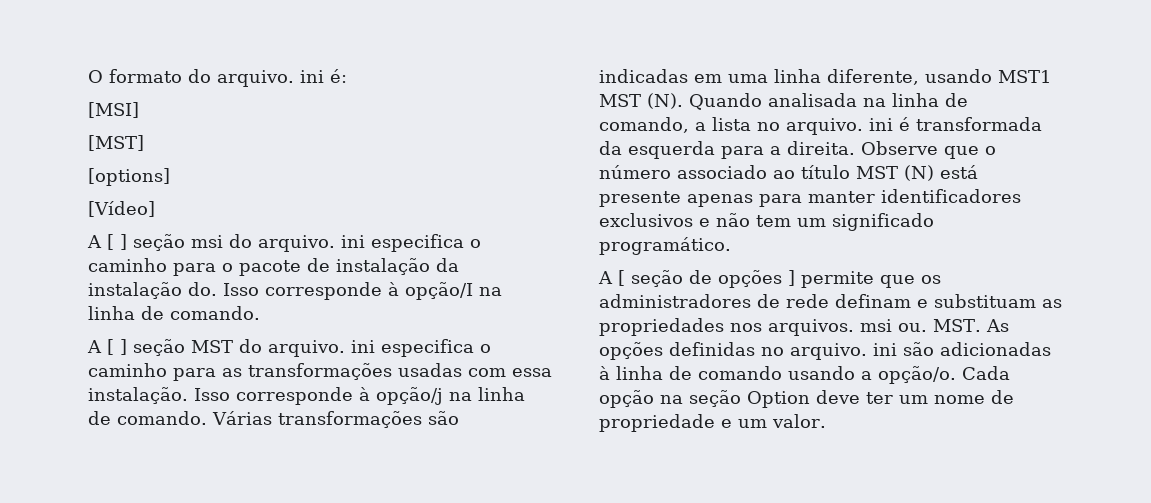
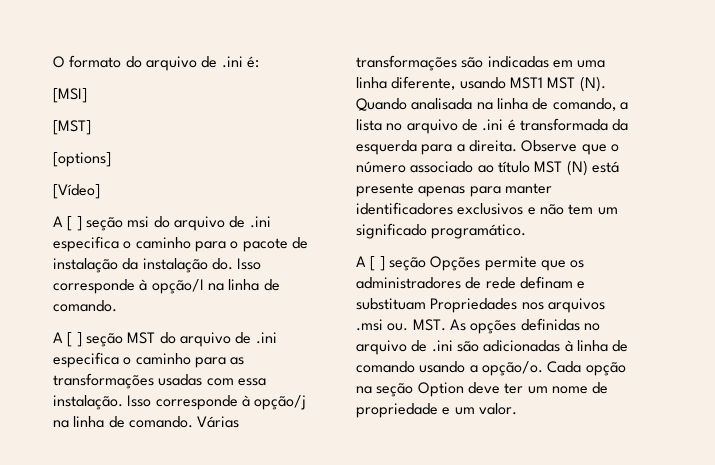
- O formato do arquivo. ini é:
+ O formato do arquivo de .ini é:
- A [ ] seção msi do arquivo. ini especifica o caminho para o pacote de instalação da instalação do.
+ A [ ] seção msi do arquivo de .ini especifica o caminho para o pacote de instalação da instalação do.
- A [ ] seção MST do arquivo. ini especifica o caminho para as transformações usadas com essa instalação.
+ A [ ] seção MST do arquivo de .ini especifica o caminho para as transformações usadas com essa instalação.
- Várias transformações são indicadas em uma linha diferente, usando MST1 MST (N). Quando analisada na linha de comando, a lista no arquivo. ini é transformada da esquerda para a direita.
+ Várias transformações são indicadas em uma linha diferente, usando MST1 MST (N). Quando analisada na linha de comando, a lista no arquivo de .ini é transformada da esquerda para a direita.
- A [ seção de opções ] permite que os administradores de rede definam e substituam as propriedades nos arquivos. msi ou.
+ A [ ] seção Opções permite que os administradores de rede definam e substituam Propriedades nos arquivos .msi ou.
- MST. As opções definidas no arquivo. ini são adicionadas à linha de comando usando a opção/o.
+ MST. As opções definidas no arquivo de .ini são adicionadas à linha de comando usando a opção/o.

